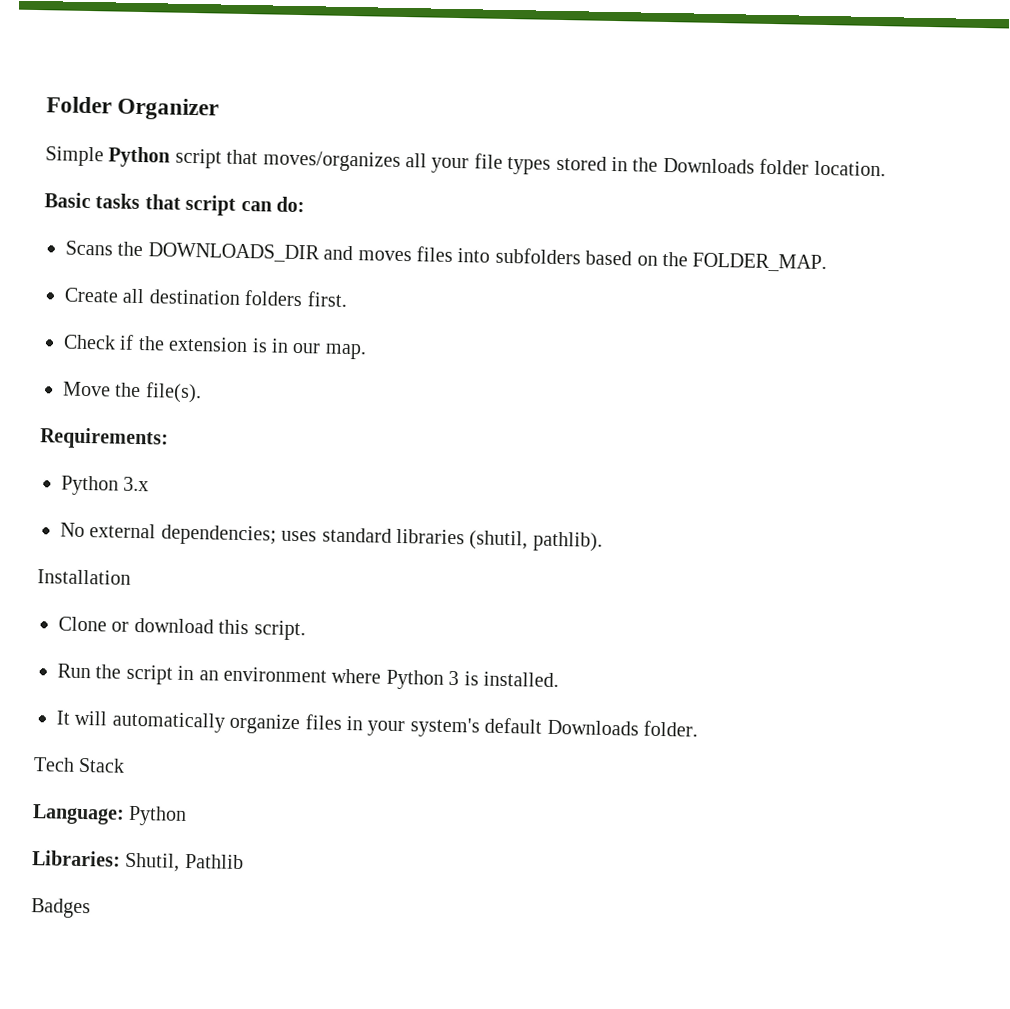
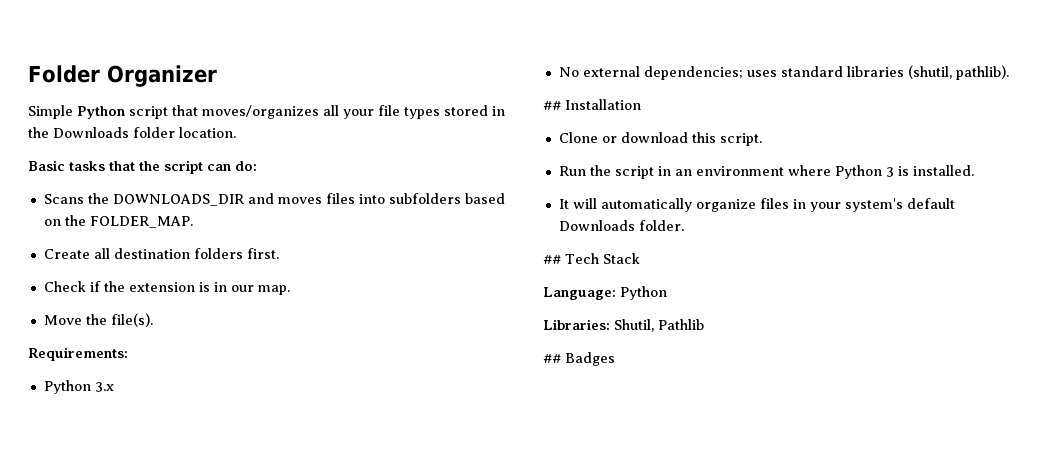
- Basic tasks that script can do:
+ Basic tasks that the script can do:
- Installation
+ ## Installation
- Tech Stack
+ ## Tech Stack
- Badges
+ ## Badges

